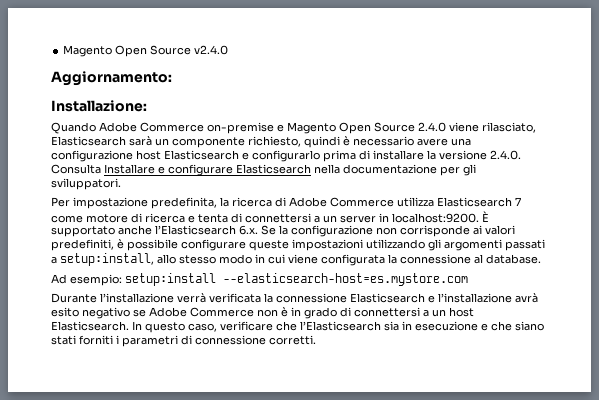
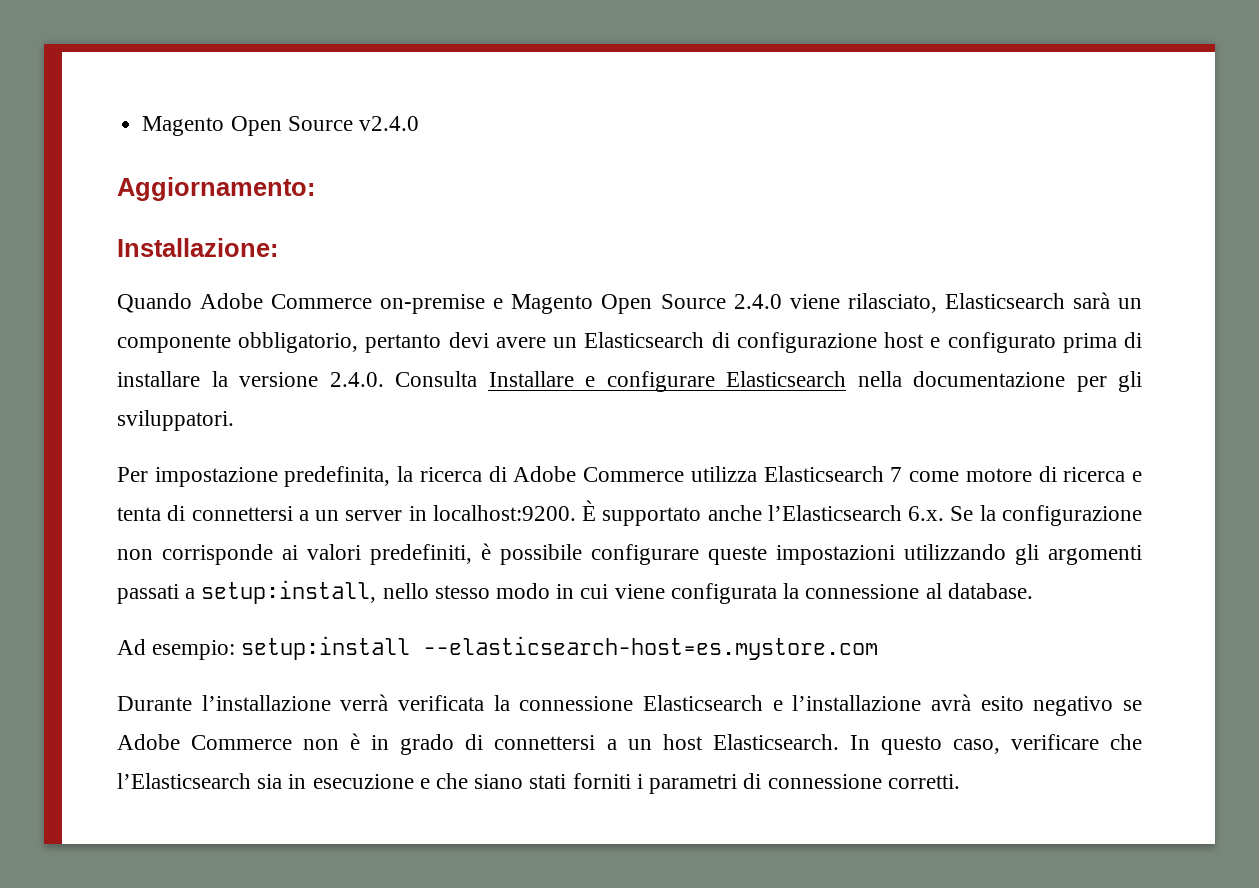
- Quando Adobe Commerce on-premise e Magento Open Source 2.4.0 viene rilasciato, Elasticsearch sarà un componente richiesto, quindi è necessario avere una configurazione host Elasticsearch e configurarlo prima di installare la versione 2.4.0. Consulta Installare e configurare Elasticsearch nella documentazione per gli sviluppatori.
+ Quando Adobe Commerce on-premise e Magento Open Source 2.4.0 viene rilasciato, Elasticsearch sarà un componente obbligatorio, pertanto devi avere un Elasticsearch di configurazione host e configurato prima di installare la versione 2.4.0. Consulta Installare e configurare Elasticsearch nella documentazione per gli sviluppatori.
- È supportato anche l’Elasticsearch 6.x. Se la configurazione non corrisponde ai valori predefiniti, è possibile configurare queste impostazioni utilizzando gli argomenti passati a setup:install, allo stesso modo in cui viene configurata la connessione al database.
+ È supportato anche l’Elasticsearch 6.x. Se la configurazione non corrisponde ai valori predefiniti, è possibile configurare queste impostazioni utilizzando gli argomenti passati a setup:install, nello stesso modo in cui viene configurata la connessione al database.

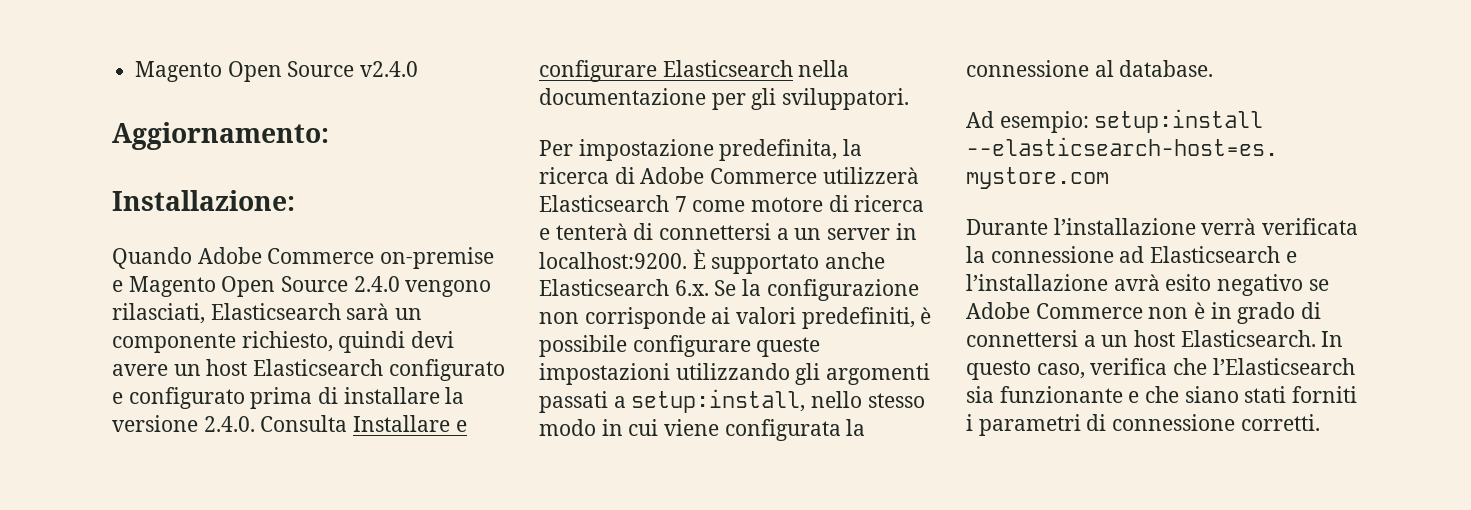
- Quando Adobe Commerce on-premise e Magento Open Source 2.4.0 viene rilasciato, Elasticsearch sarà un componente obbligatorio, pertanto devi avere un Elasticsearch di configurazione host e configurato prima di installare la versione 2.4.0. Consulta Installare e configurare Elasticsearch nella documentazione per gli sviluppatori.
+ Quando Adobe Commerce on-premise e Magento Open Source 2.4.0 vengono rilasciati, Elasticsearch sarà un componente richiesto, quindi devi avere un host Elasticsearch configurato e configurato prima di installare la versione 2.4.0. Consulta Installare e configurare Elasticsearch nella documentazione per gli sviluppatori.
- Per impostazione predefinita, la ricerca di Adobe Commerce utilizza Elasticsearch 7 come motore di ricerca e tenta di connettersi a un server in localhost:9200.
+ Per impostazione predefinita, la ricerca di Adobe Commerce utilizzerà Elasticsearch 7 come motore di ricerca e tenterà di connettersi a un server in localhost:9200.
- È supportato anche l’Elasticsearch 6.x. Se la configurazione non corrisponde ai valori predefiniti, è possibile configurare queste impostazioni utilizzando gli argomenti passati a setup:install, nello stesso modo in cui viene configurata la connessione al database.
+ È supportato anche Elasticsearch 6.x. Se la configurazione non corrisponde ai valori predefiniti, è possibile configurare queste impostazioni utilizzando gli argomenti passati a setup:install, nello stesso modo in cui viene configurata la connessione al database.
- Durante l’installazione verrà verificata la connessione Elasticsearch e l’installazione avrà esito negativo se Adobe Commerce non è in grado di connettersi a un host Elasticsearch.
+ Durante l’installazione verrà verificata la connessione ad Elasticsearch e l’installazione avrà esito negativo se Adobe Commerce non è in grado di connettersi a un host Elasticsearch.
- In questo caso, verificare che l’Elasticsearch sia in esecuzione e che siano stati forniti i parametri di connessione corretti.
+ In questo caso, verifica che l’Elasticsearch sia funzionante e che siano stati forniti i parametri di connessione corretti.

